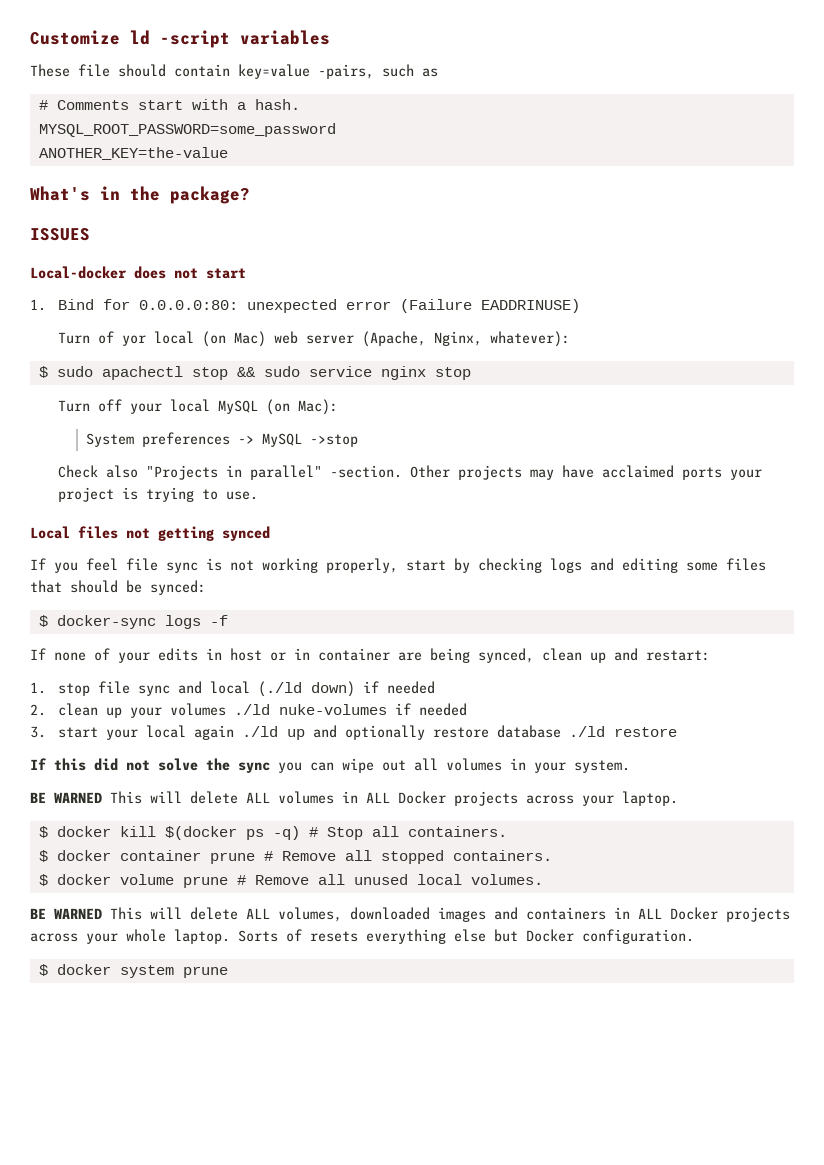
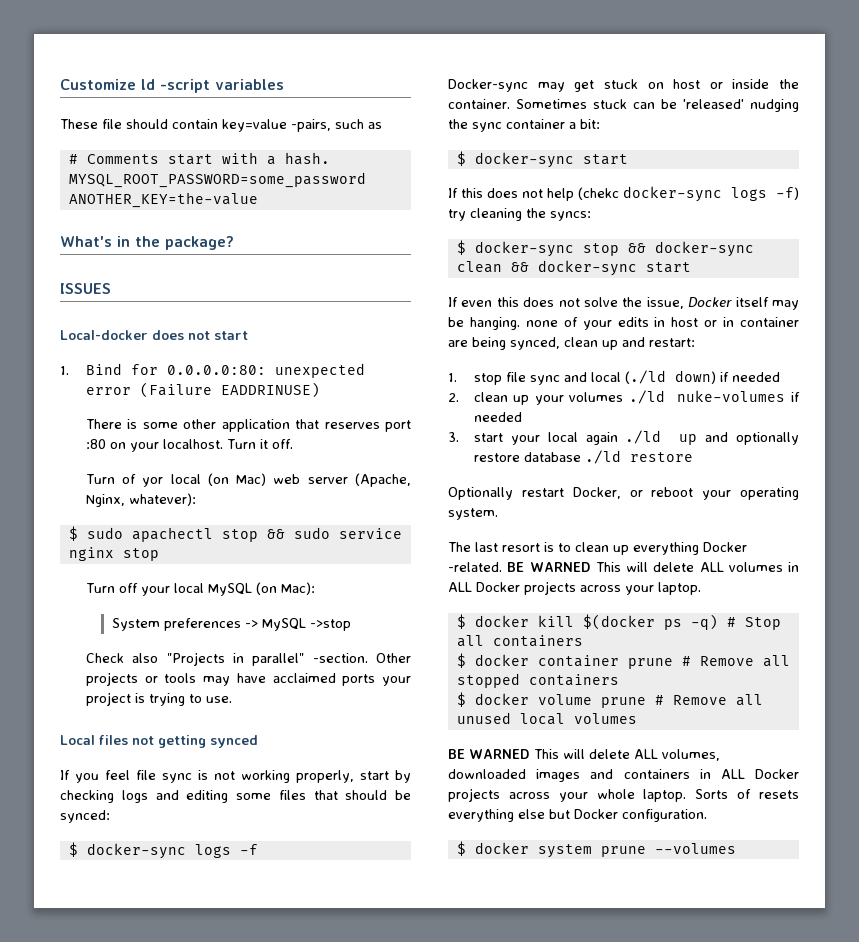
+ There is some other application that reserves port :80 on your localhost. Turn it off.
- Other projects may have acclaimed ports your project is trying to use.
+ Other projects or tools may have acclaimed ports your project is trying to use.
- If none of your edits in host or in container are being synced, clean up and restart:
+ Docker-sync may get stuck on host or inside the container. Sometimes stuck can be 'released' nudging the sync container a bit:
+ $ docker-sync start
+ If this does not help (chekc docker-sync logs -f) try cleaning the syncs:
+ $ docker-sync stop && docker-sync clean && docker-sync start
+ If even this does not solve the issue, Docker itself may be hanging. none of your edits in host or in container are being synced, clean up and restart:
- If this did not solve the sync you can wipe out all volumes in your system.
- BE WARNED This will delete ALL volumes in ALL Docker projects across your laptop.
+ Optionally restart Docker, or reboot your operating system.
+ The last resort is to clean up everything Docker -related. BE WARNED This will delete ALL volumes in ALL Docker projects across your laptop.
- $ docker kill $(docker ps -q) # Stop all containers.
+ $ docker kill $(docker ps -q) # Stop all containers
- $ docker container prune # Remove all stopped containers.
+ $ docker container prune # Remove all stopped containers
- $ docker volume prune # Remove all unused local volumes.
+ $ docker volume prune # Remove all unused local volumes
- $ docker system prune
+ $ docker system prune --volumes

